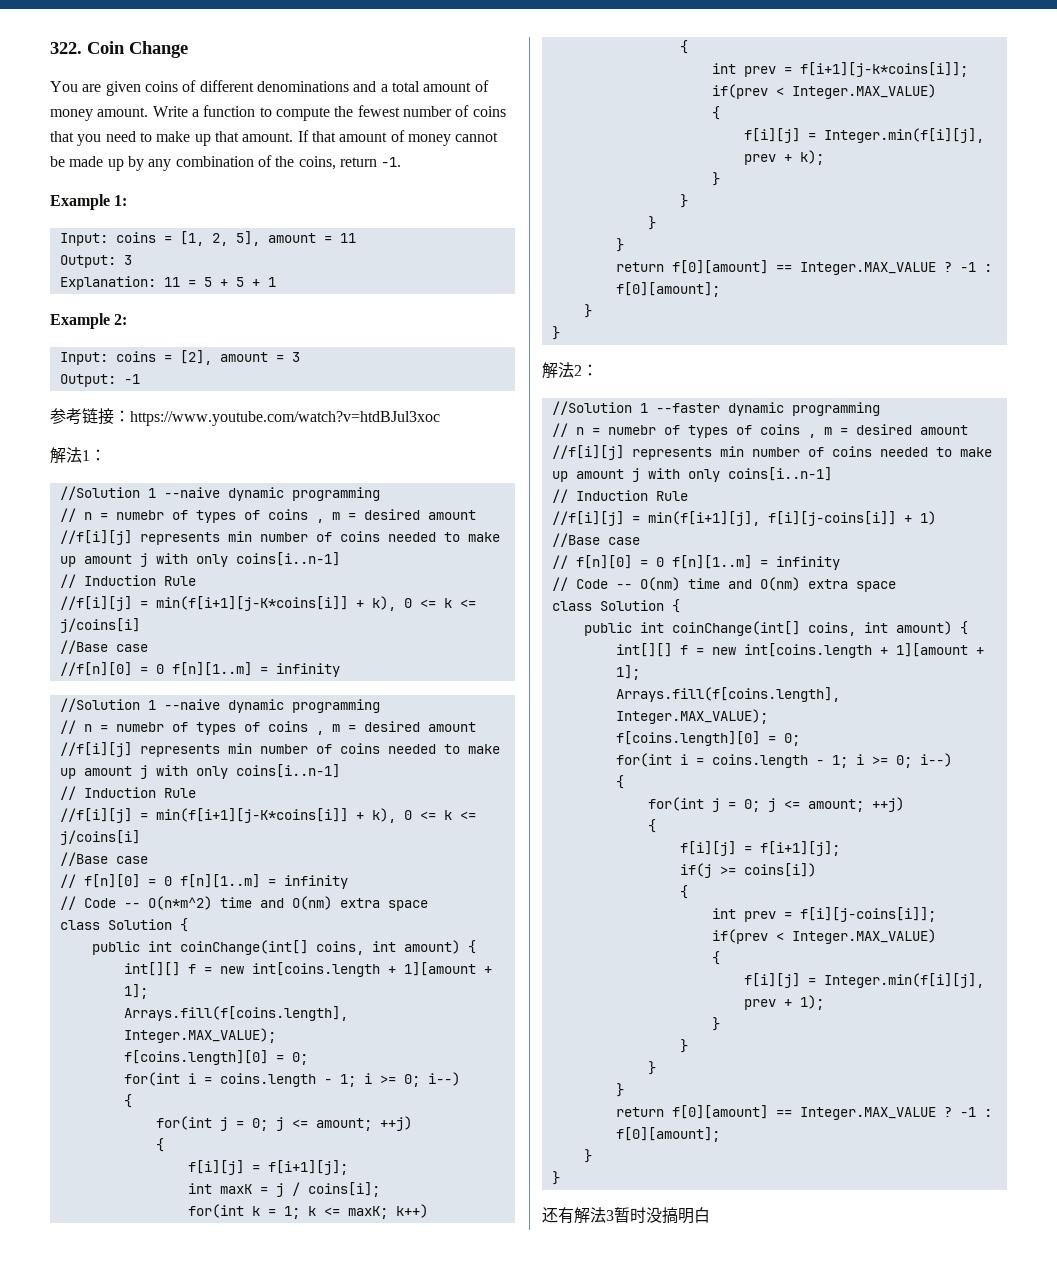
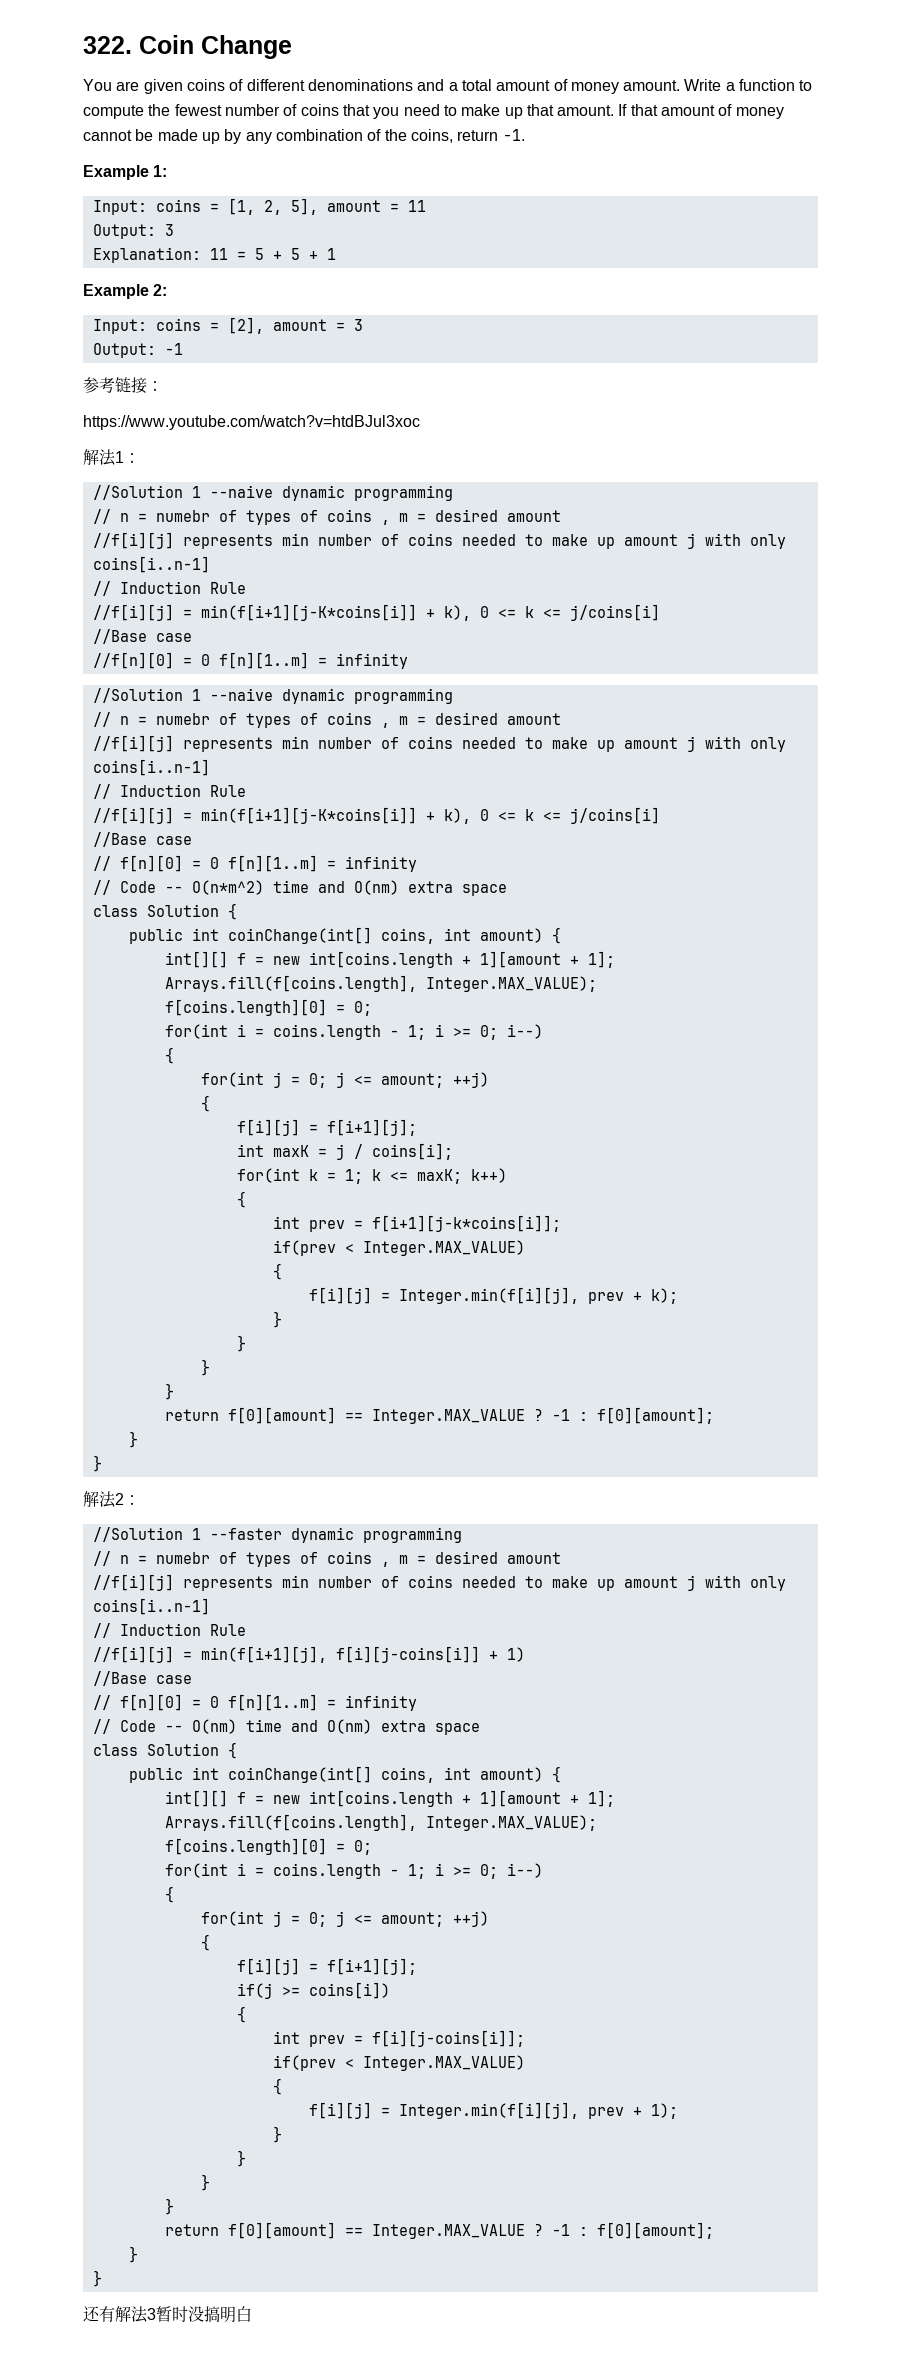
- 参考链接：https://www.youtube.com/watch?v=htdBJul3xoc
+ 参考链接：
+ https://www.youtube.com/watch?v=htdBJul3xoc

